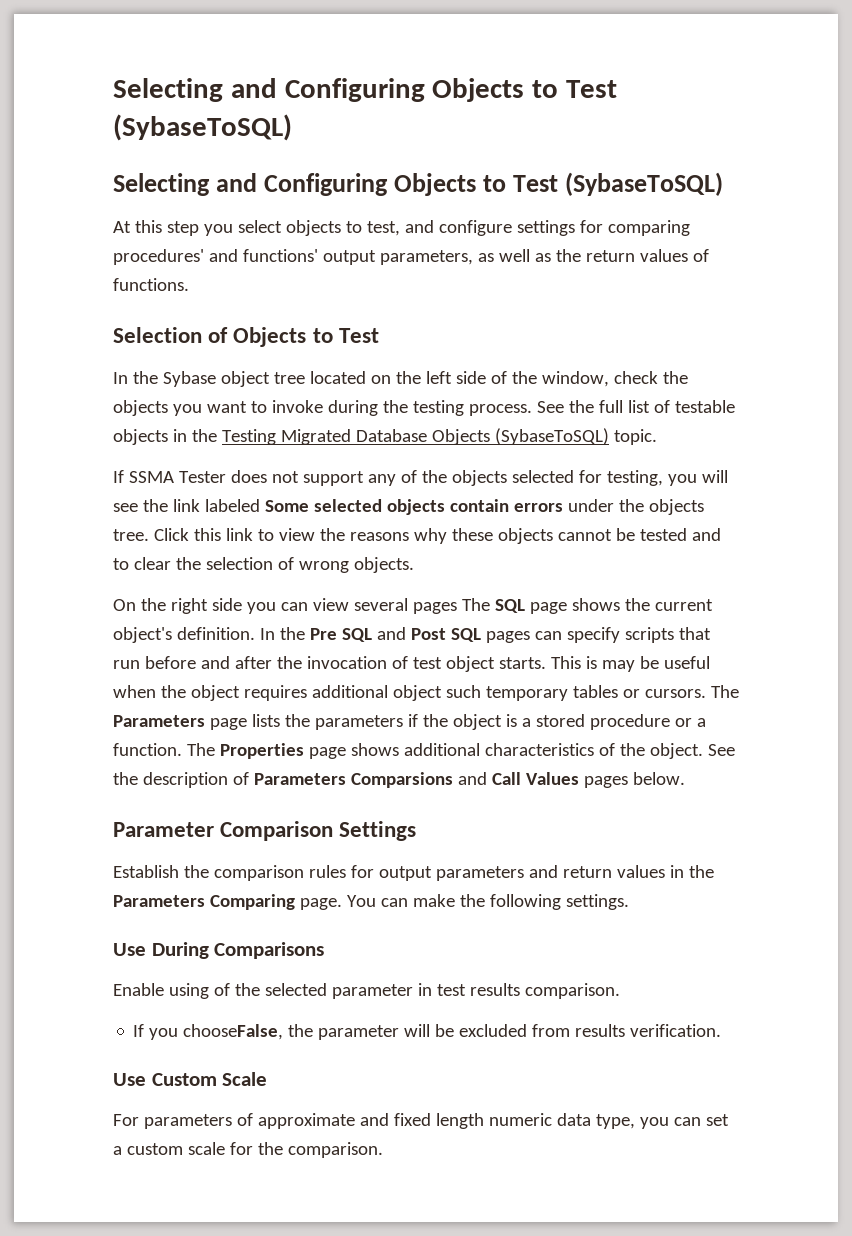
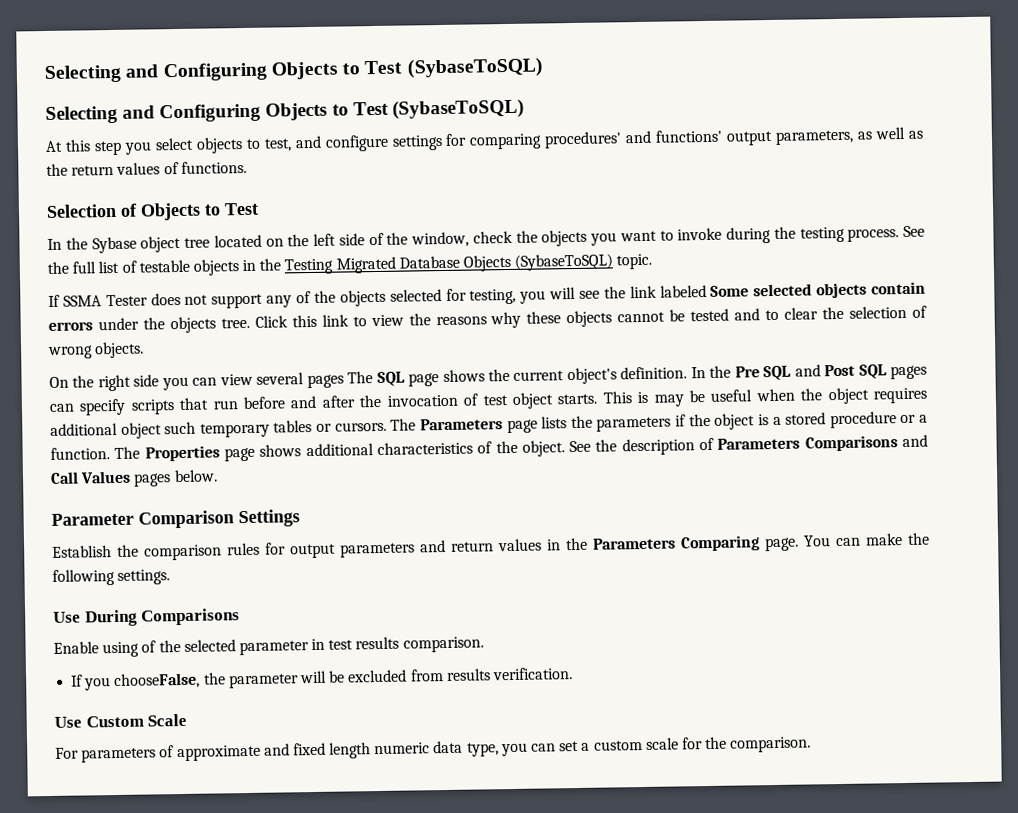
- See the description of Parameters Comparsions and Call Values pages below.
+ See the description of Parameters Comparisons and Call Values pages below.

